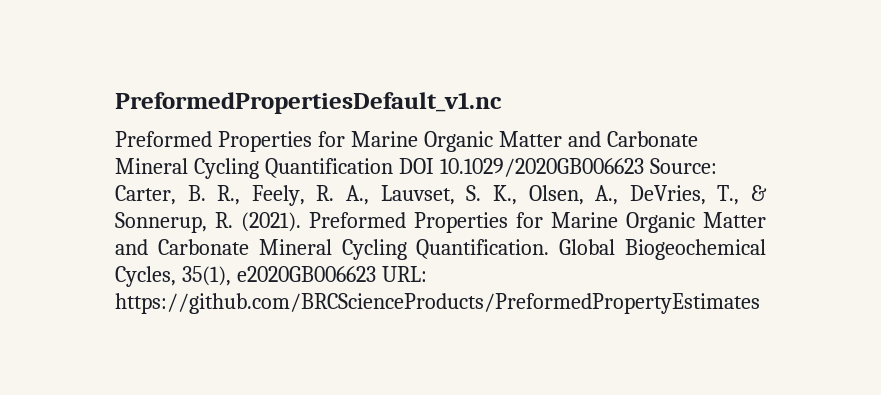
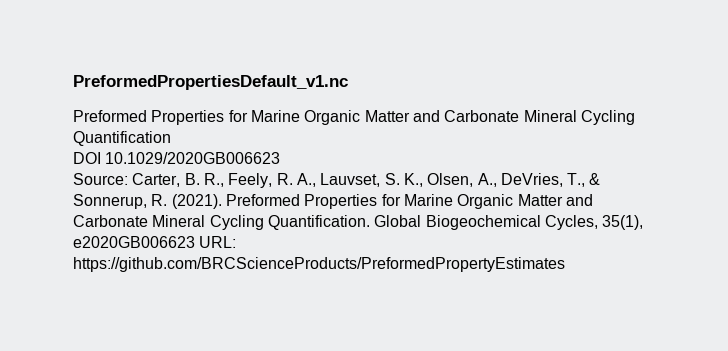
- Preformed Properties for Marine Organic Matter and Carbonate Mineral Cycling Quantification DOI 10.1029/2020GB006623 Source: Carter, B. R., Feely, R. A., Lauvset, S. K., Olsen, A., DeVries, T., & Sonnerup, R. (2021).
+ Preformed Properties for Marine Organic Matter and Carbonate Mineral Cycling Quantification
+ DOI 10.1029/2020GB006623
+ Source: Carter, B. R., Feely, R. A., Lauvset, S. K., Olsen, A., DeVries, T., & Sonnerup, R. (2021).

